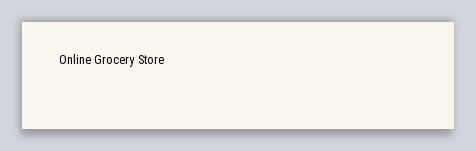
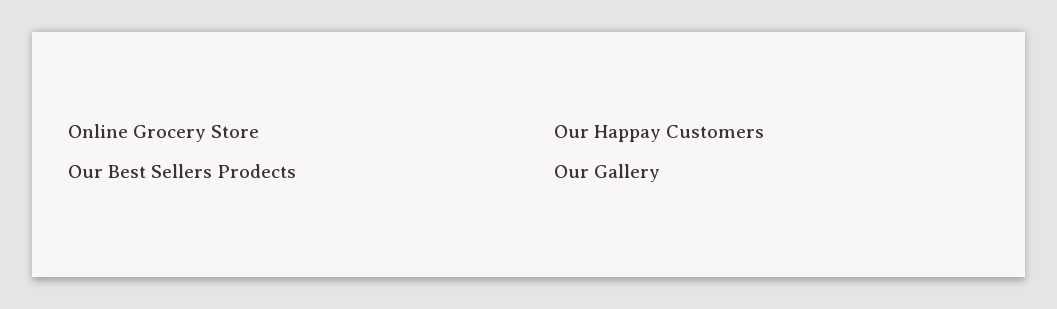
+ Our Best Sellers Prodects
+ Our Happay Customers
+ Our Gallery

